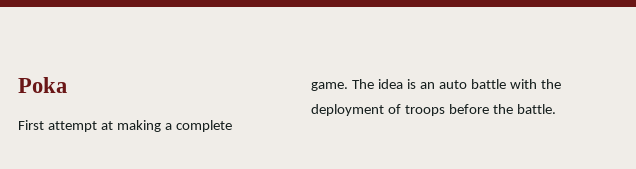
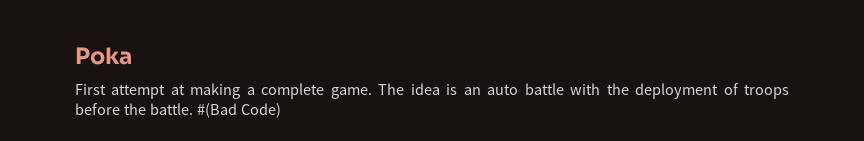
+ #(Bad Code)

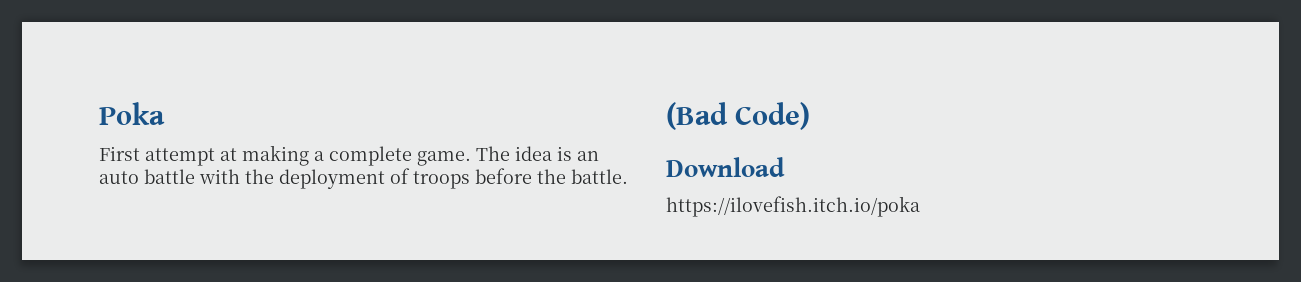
- The idea is an auto battle with the deployment of troops before the battle. #(Bad Code)
+ The idea is an auto battle with the deployment of troops before the battle.
+ (Bad Code)
+ Download
+ https://ilovefish.itch.io/poka

